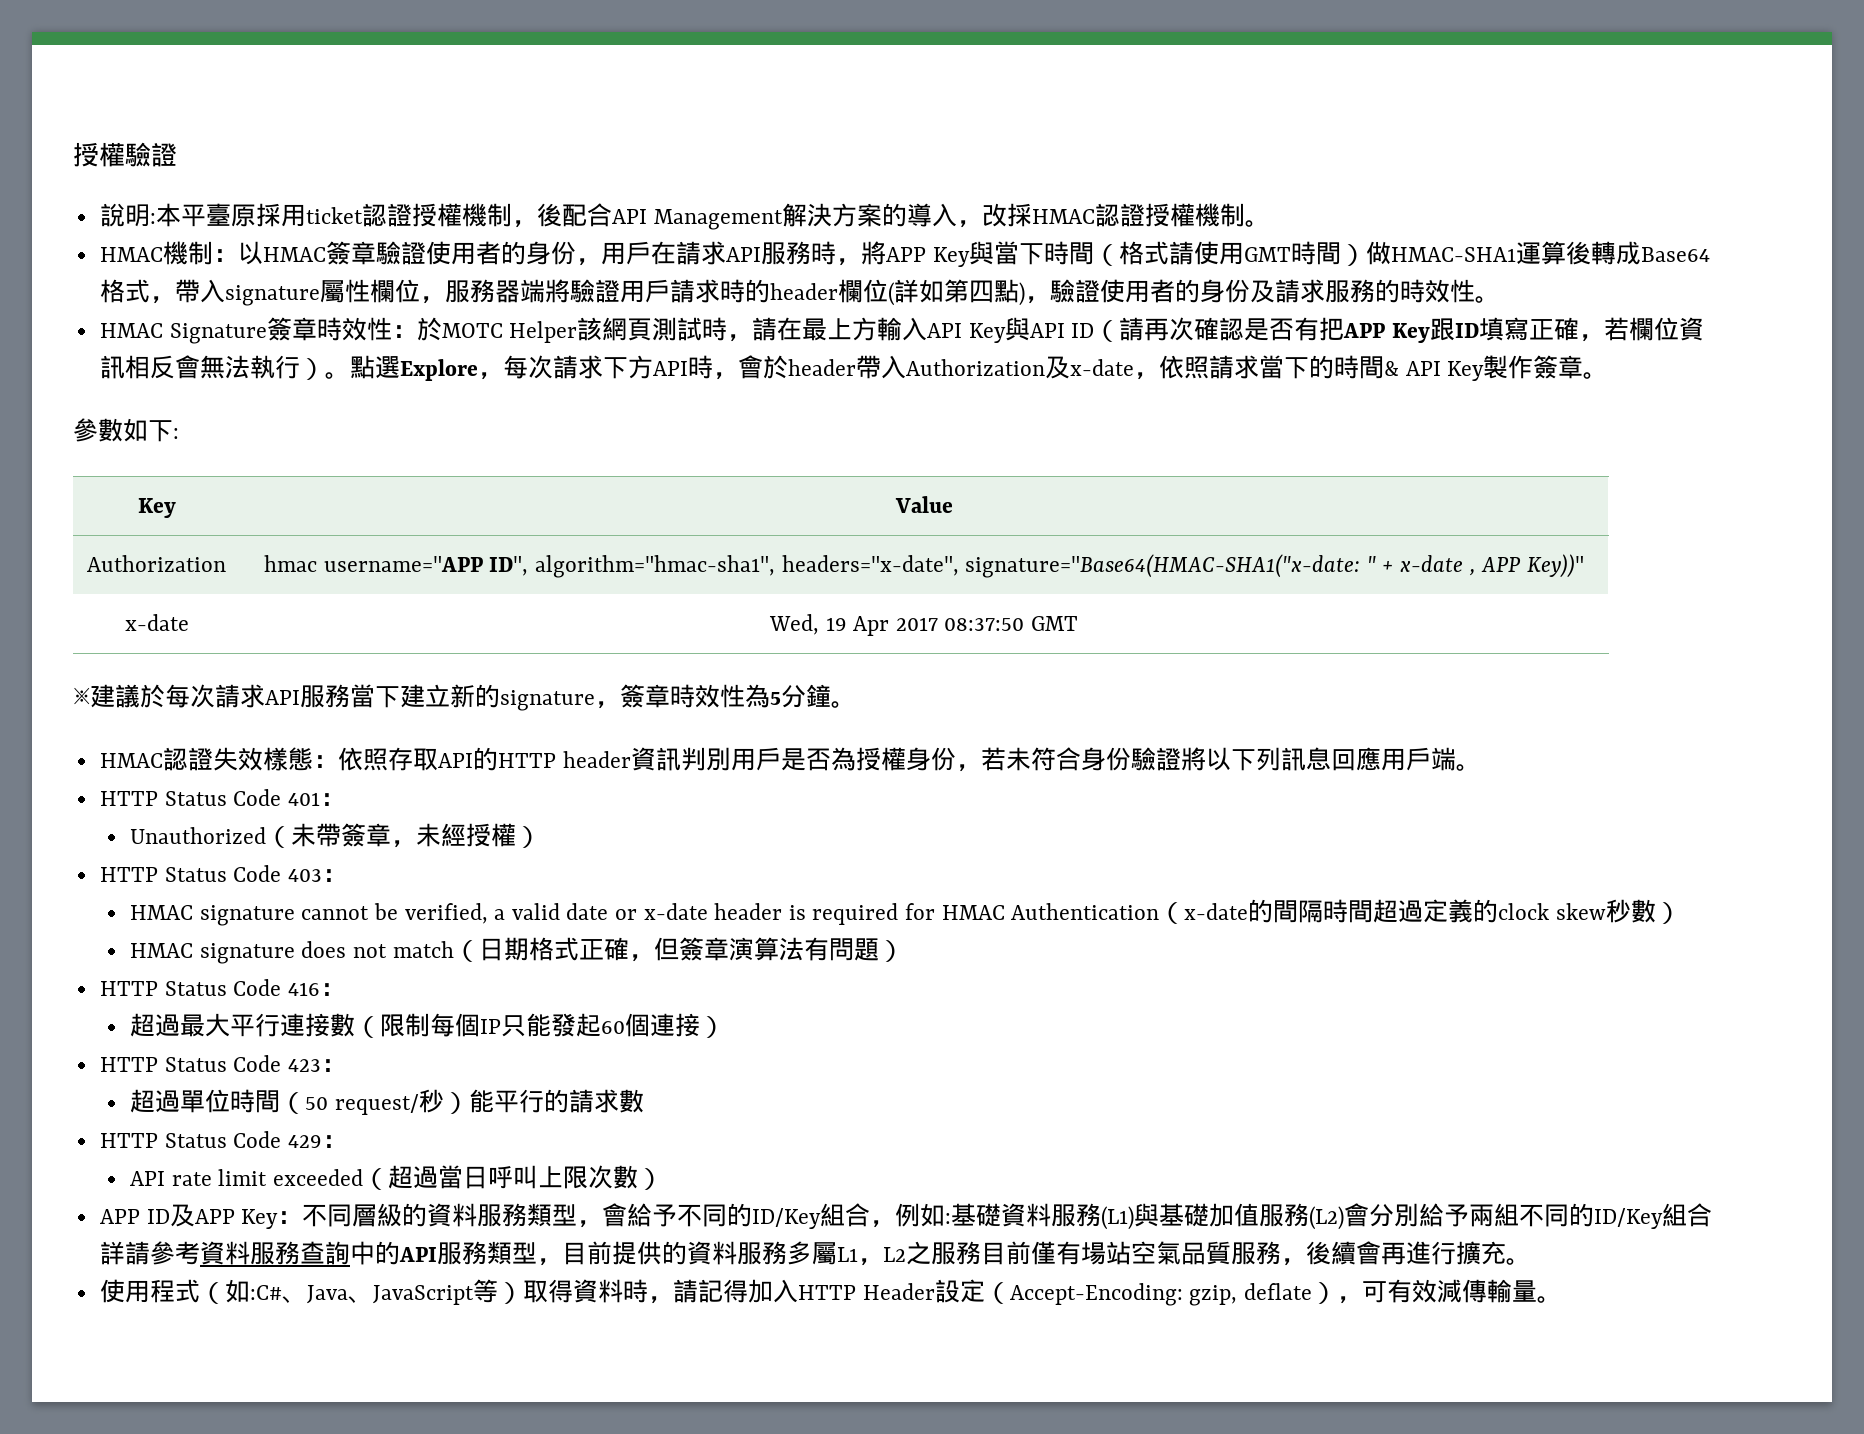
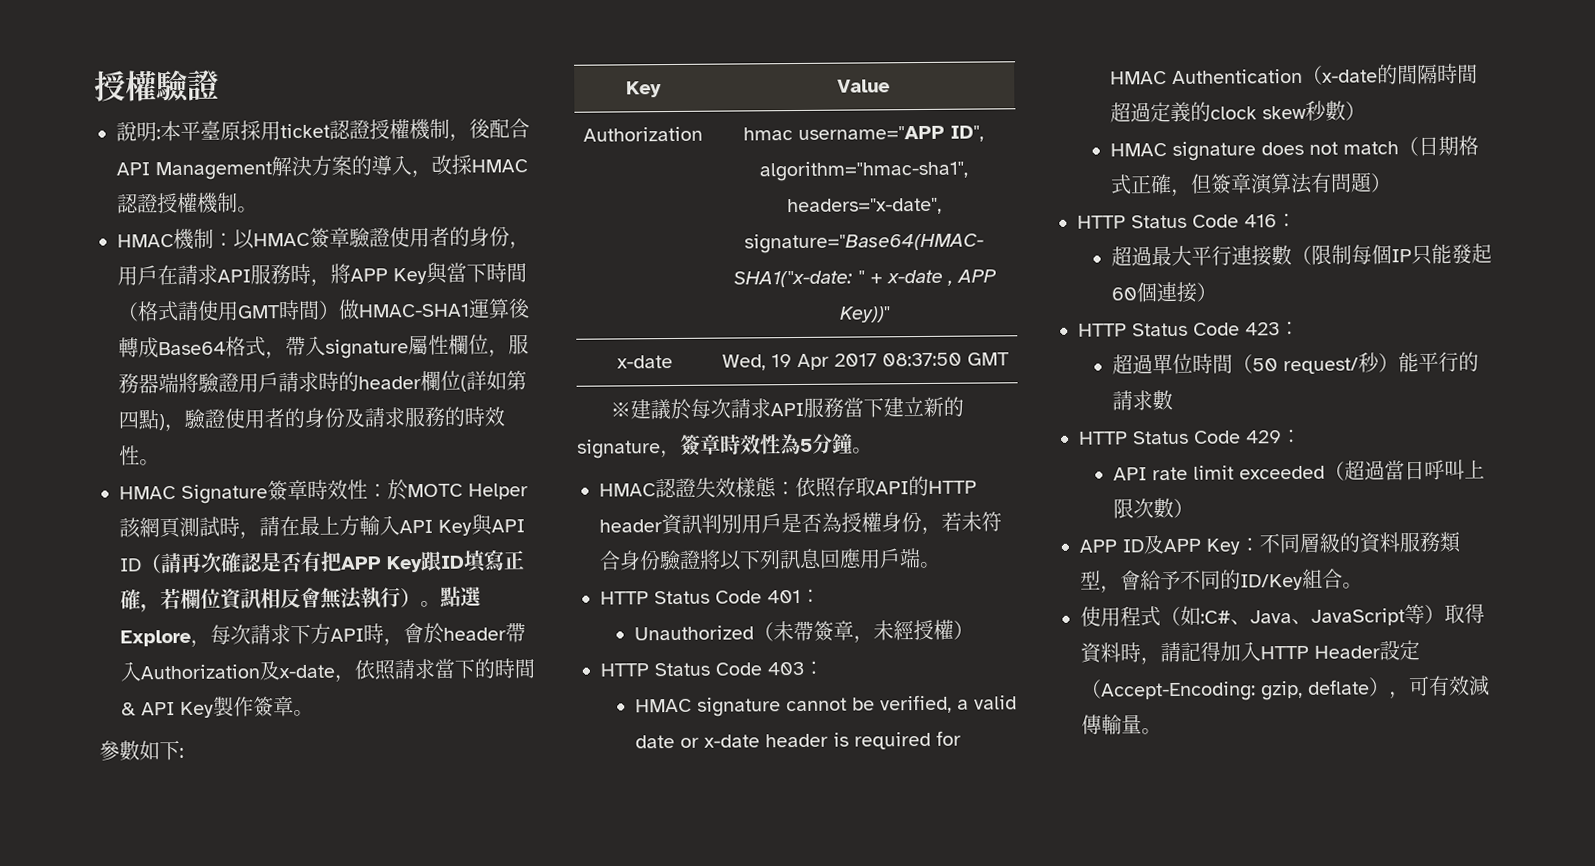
- APP ID及APP Key：不同層級的資料服務類型，會給予不同的ID/Key組合，例如:基礎資料服務(L1)與基礎加值服務(L2)會分別給予兩組不同的ID/Key組合詳請參考資料服務查詢中的API服務類型，目前提供的資料服務多屬L1，L2之服務目前僅有場站空氣品質服務，後續會再進行擴充。
+ APP ID及APP Key：不同層級的資料服務類型，會給予不同的ID/Key組合。

